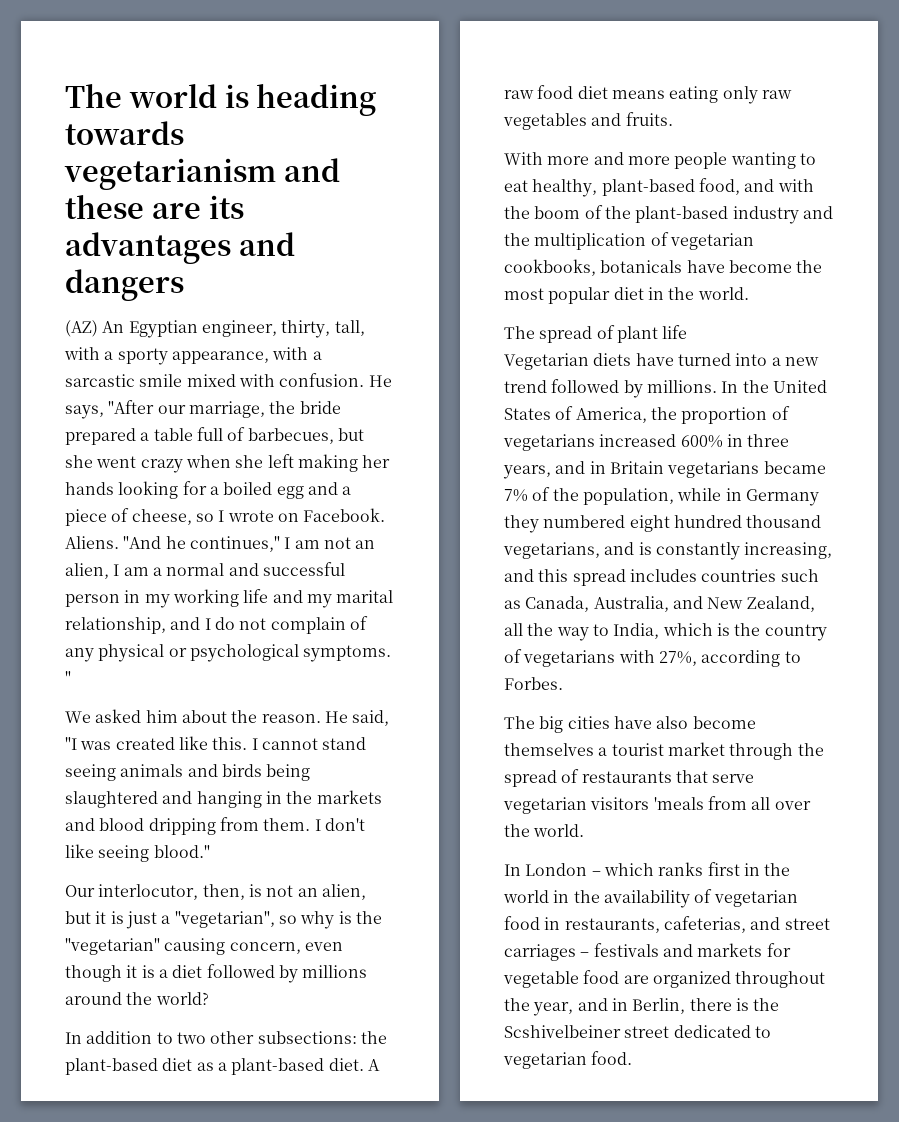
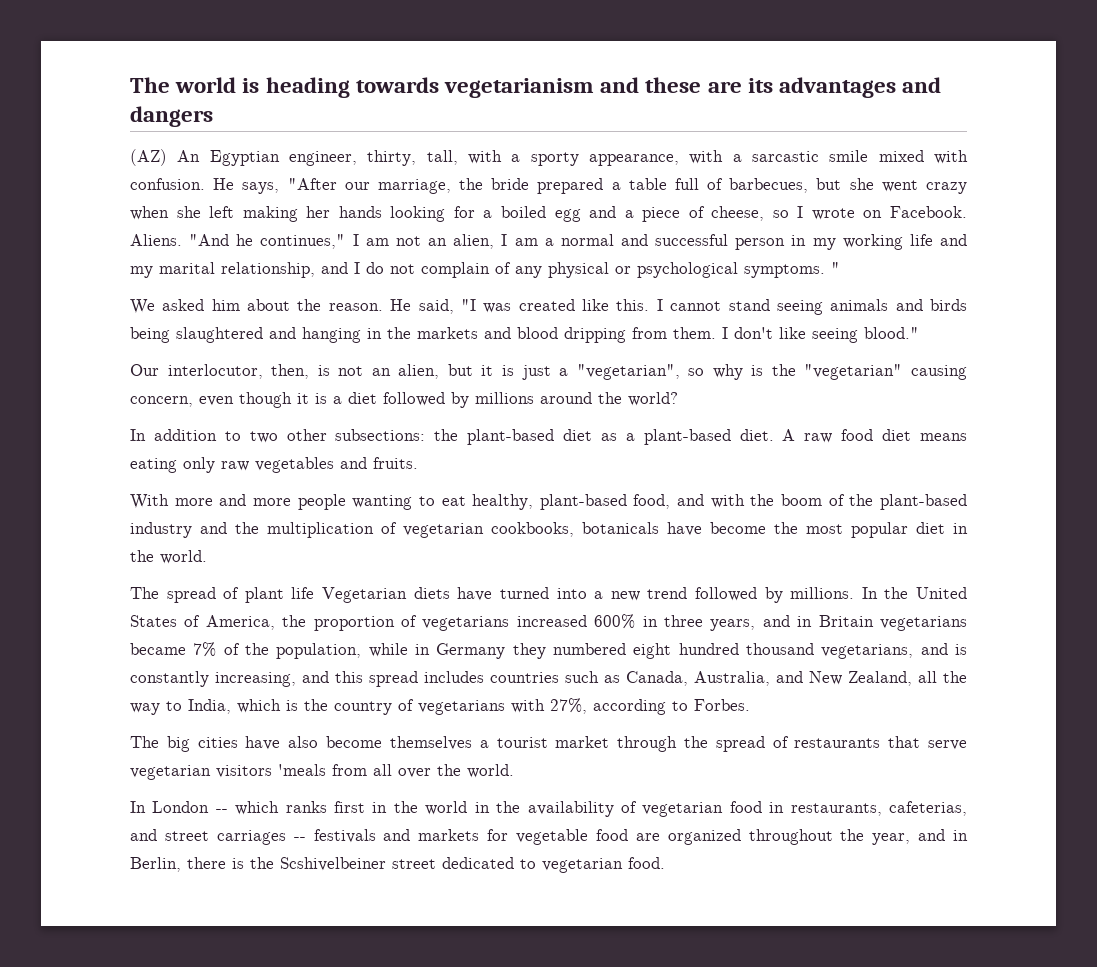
- The spread of plant life
- Vegetarian diets have turned into a new trend followed by millions.
+ The spread of plant life Vegetarian diets have turned into a new trend followed by millions.
- In London – which ranks first in the world in the availability of vegetarian food in restaurants, cafeterias, and street carriages – festivals and markets for vegetable food are organized throughout the year, and in Berlin, there is the Scshivelbeiner street dedicated to vegetarian food.
+ In London -- which ranks first in the world in the availability of vegetarian food in restaurants, cafeterias, and street carriages -- festivals and markets for vegetable food are organized throughout the year, and in Berlin, there is the Scshivelbeiner street dedicated to vegetarian food.

